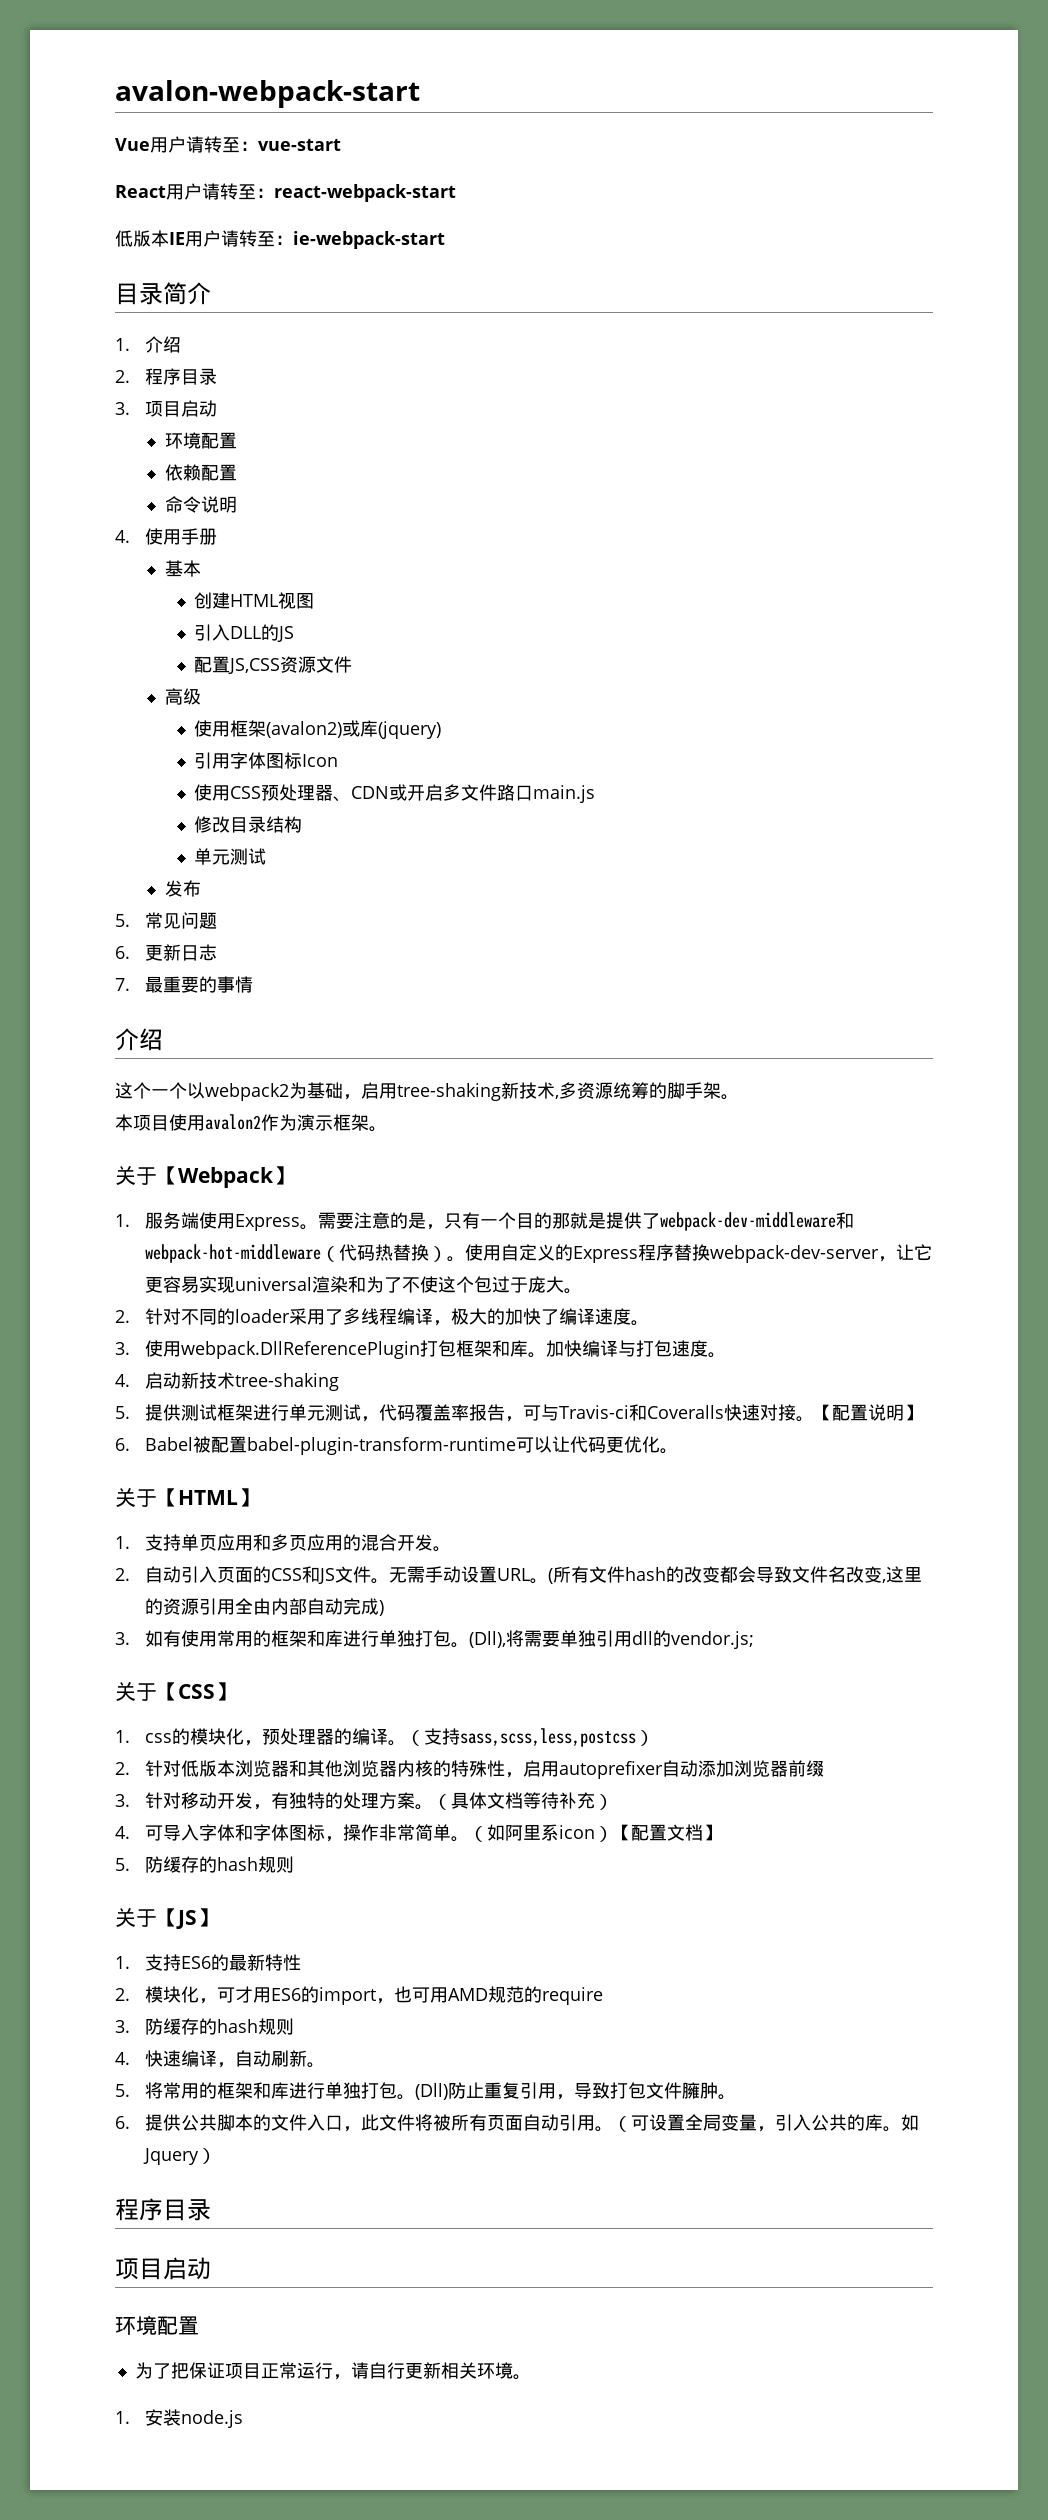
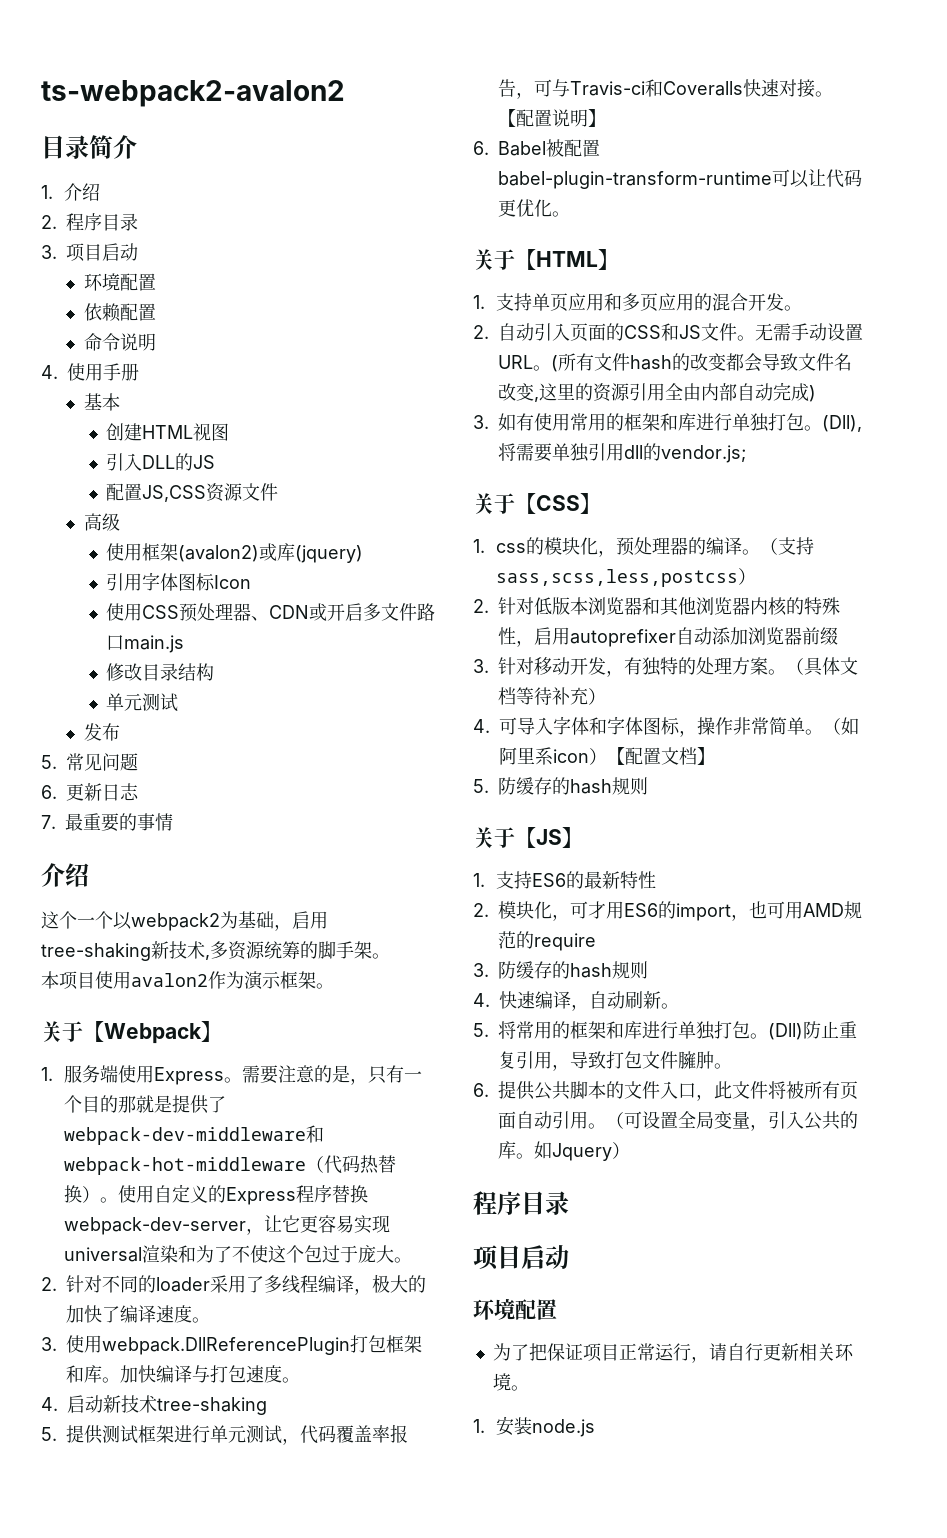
- avalon-webpack-start
- Vue用户请转至：vue-start
- React用户请转至：react-webpack-start
- 低版本IE用户请转至：ie-webpack-start
+ ts-webpack2-avalon2

